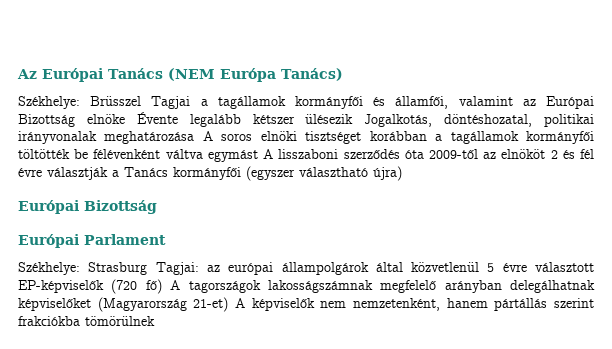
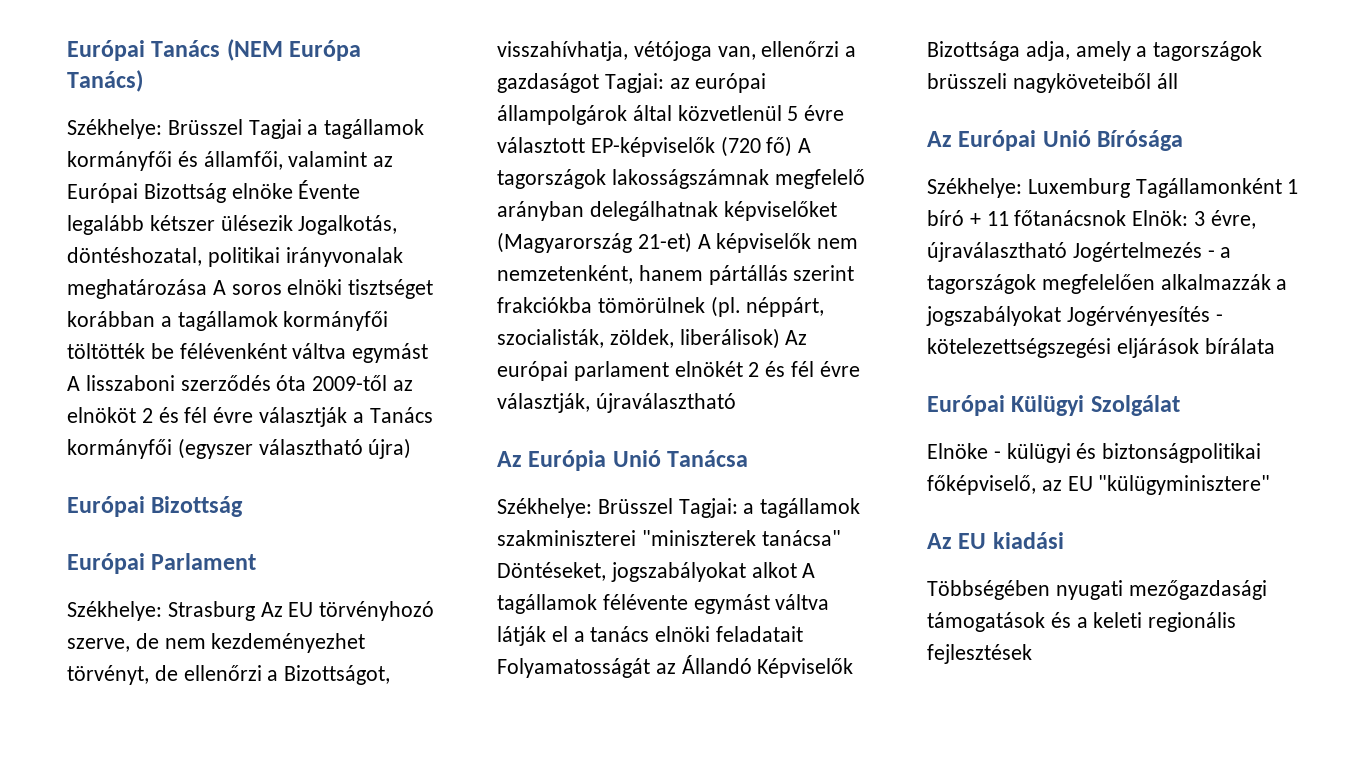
- Az Európai Tanács (NEM Európa Tanács)
+ Európai Tanács (NEM Európa Tanács)
- Székhelye: Strasburg Tagjai: az európai állampolgárok által közvetlenül 5 évre választott EP-képviselők (720 fő) A tagországok lakosságszámnak megfelelő arányban delegálhatnak képviselőket (Magyarország 21-et) A képviselők nem nemzetenként, hanem pártállás szerint frakciókba tömörülnek
+ Székhelye: Strasburg Az EU törvényhozó szerve, de nem kezdeményezhet törvényt, de ellenőrzi a Bizottságot, visszahívhatja, vétójoga van, ellenőrzi a gazdaságot Tagjai: az európai állampolgárok által közvetlenül 5 évre választott EP-képviselők (720 fő) A tagországok lakosságszámnak megfelelő arányban delegálhatnak képviselőket (Magyarország 21-et) A képviselők nem nemzetenként, hanem pártállás szerint frakciókba tömörülnek (pl. néppárt, szocialisták, zöldek, liberálisok) Az európai parlament elnökét 2 és fél évre választják, újraválasztható
+ Az Európia Unió Tanácsa
+ Székhelye: Brüsszel Tagjai: a tagállamok szakminiszterei "miniszterek tanácsa" Döntéseket, jogszabályokat alkot A tagállamok félévente egymást váltva látják el a tanács elnöki feladatait Folyamatosságát az Állandó Képviselők Bizottsága adja, amely a tagországok brüsszeli nagyköveteiből áll
+ Az Európai Unió Bírósága
+ Székhelye: Luxemburg Tagállamonként 1 bíró + 11 főtanácsnok Elnök: 3 évre, újraválasztható Jogértelmezés - a tagországok megfelelően alkalmazzák a jogszabályokat Jogérvényesítés - kötelezettségszegési eljárások bírálata
+ Európai Külügyi Szolgálat
+ Elnöke - külügyi és biztonságpolitikai főképviselő, az EU "külügyminisztere"
+ Az EU kiadási
+ Többségében nyugati mezőgazdasági támogatások és a keleti regionális fejlesztések

